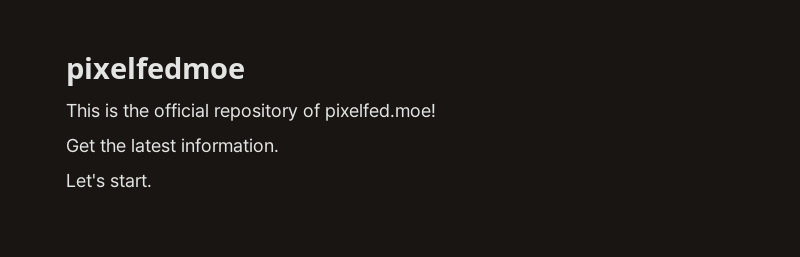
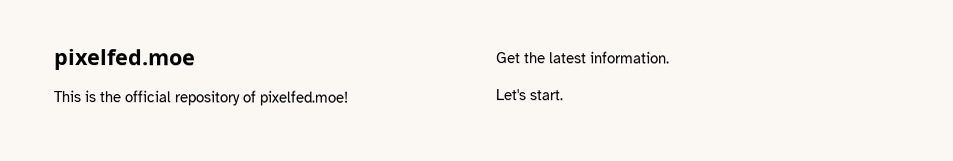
- pixelfedmoe
+ pixelfed.moe

